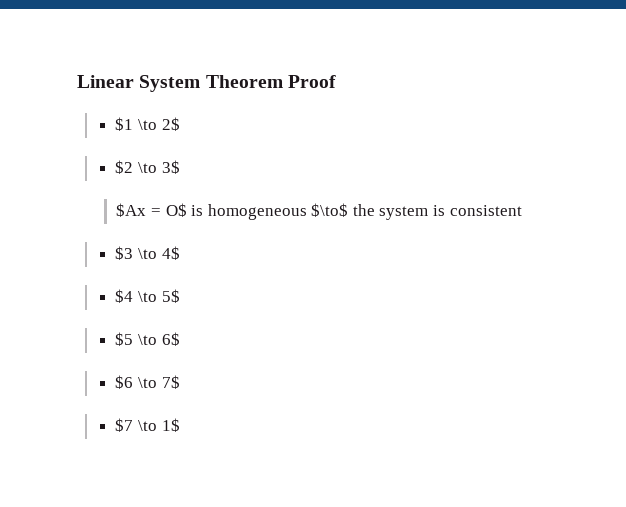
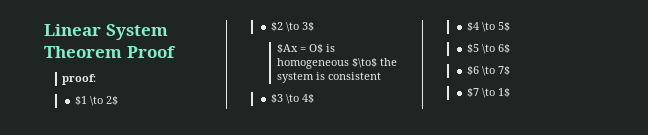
+ proof:

